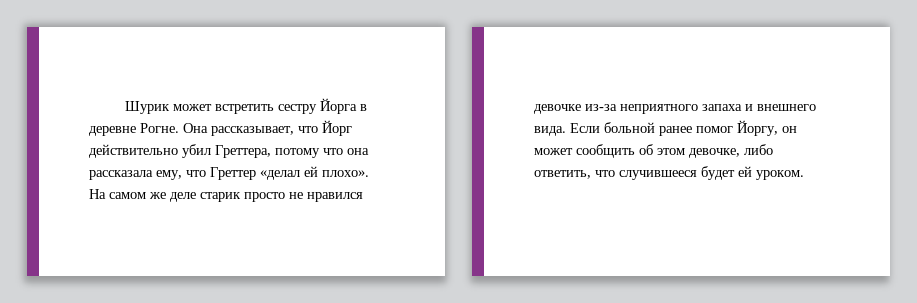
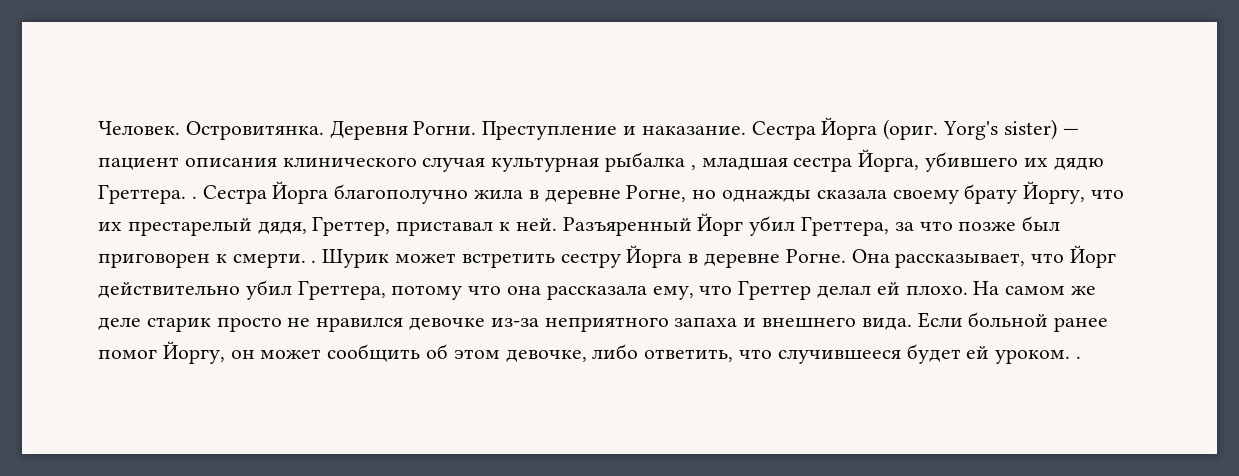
+ Человек. Островитянка. Деревня Рогни. Преступление и наказание. Сестра Йорга (ориг. Yorg's sister) — пациент описания клинического случая культурная рыбалка , младшая сестра Йорга, убившего их дядю Греттера. . Сестра Йорга благополучно жила в деревне Рогне, но однажды сказала своему брату Йоргу, что их престарелый дядя, Греттер, приставал к ней. Разъяренный Йорг убил Греттера, за что позже был приговорен к смерти. .
- Она рассказывает, что Йорг действительно убил Греттера, потому что она рассказала ему, что Греттер «делал ей плохо».
+ Она рассказывает, что Йорг действительно убил Греттера, потому что она рассказала ему, что Греттер делал ей плохо.
- Если больной ранее помог Йоргу, он может сообщить об этом девочке, либо ответить, что случившееся будет ей уроком.
+ Если больной ранее помог Йоргу, он может сообщить об этом девочке, либо ответить, что случившееся будет ей уроком. .

